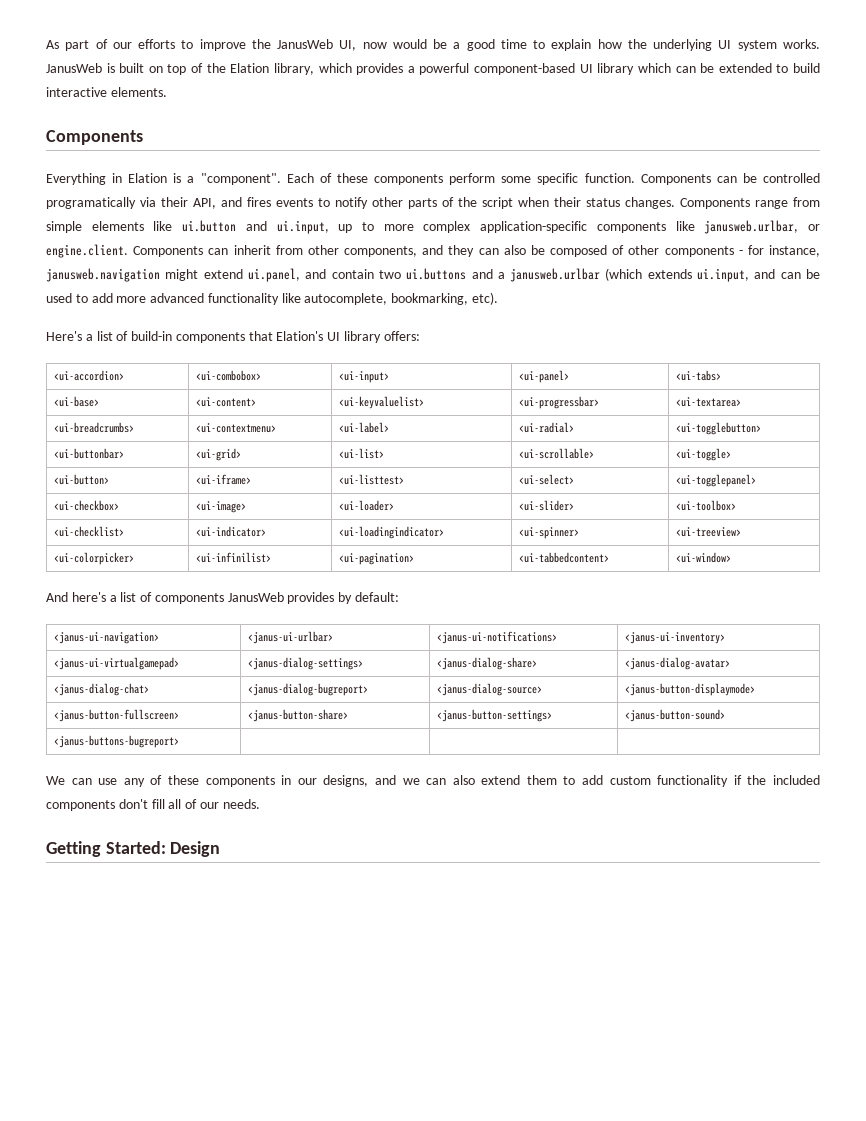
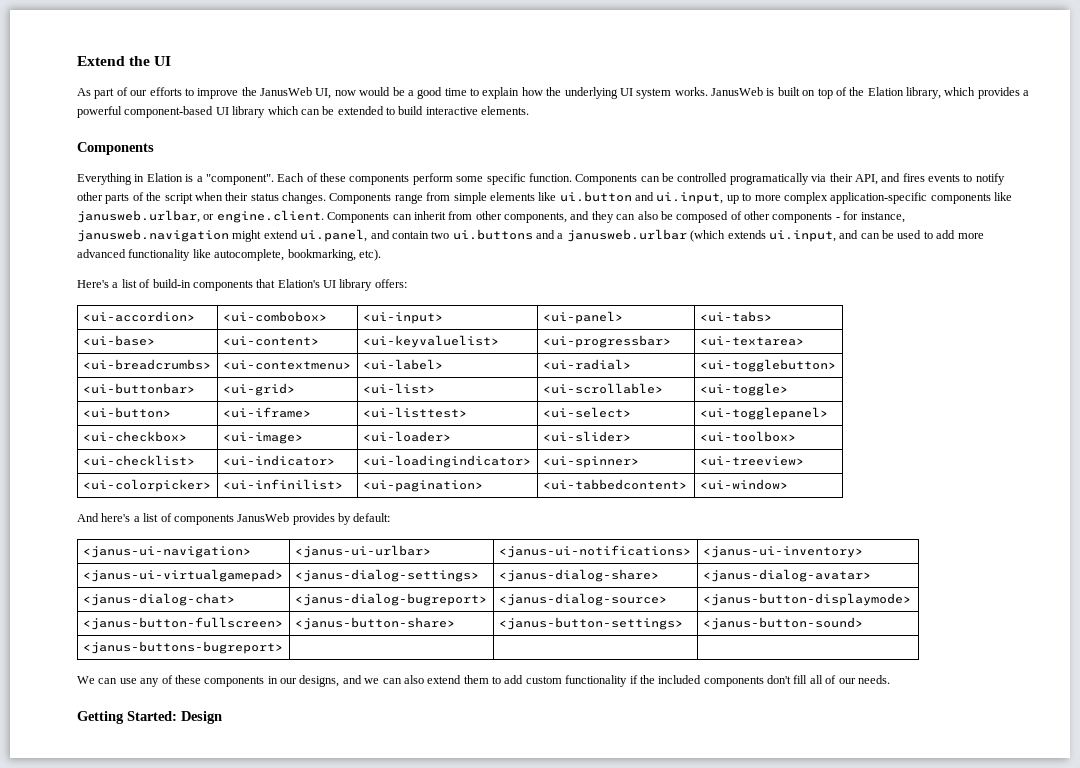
+ Extend the UI

